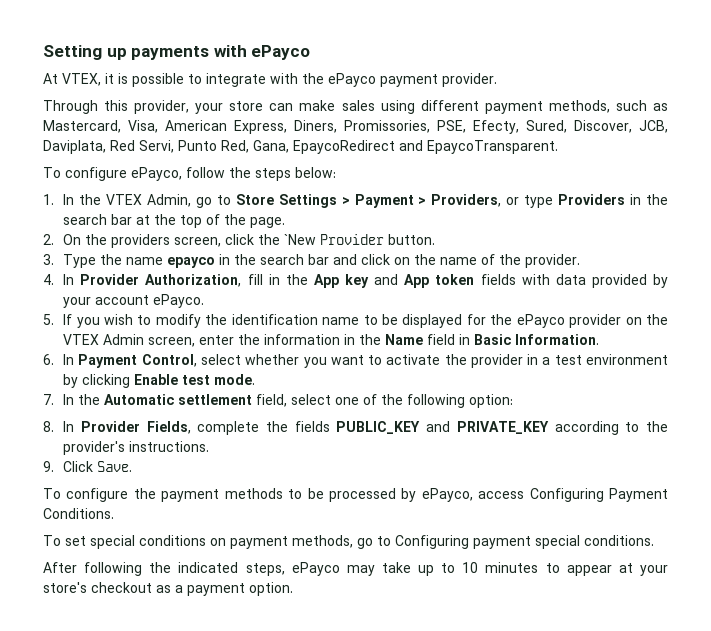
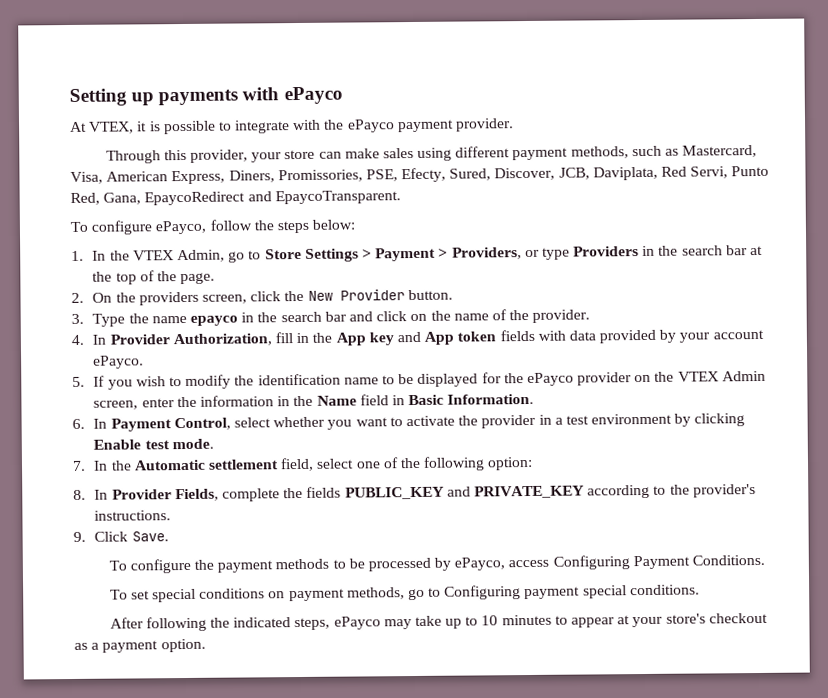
- 2. On the providers screen, click the `New Provider button.
+ 2. On the providers screen, click the New Provider button.

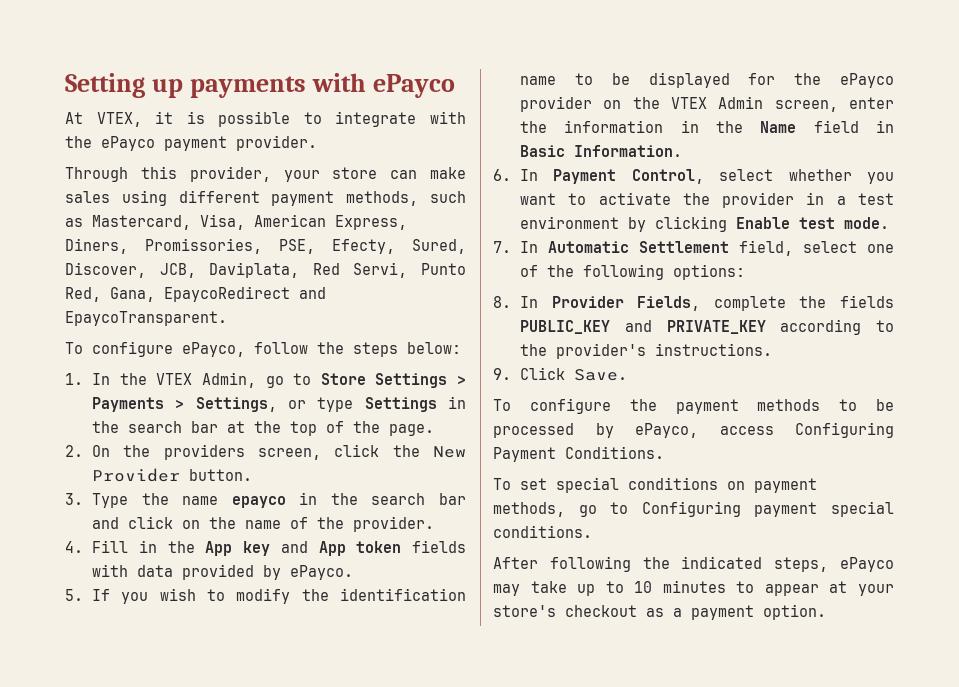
- 1. In the VTEX Admin, go to Store Settings > Payment > Providers, or type Providers in the search bar at the top of the page.
+ 1. In the VTEX Admin, go to Store Settings > Payments > Settings, or type Settings in the search bar at the top of the page.
- 4. In Provider Authorization, fill in the App key and App token fields with data provided by your account ePayco.
+ 4. Fill in the App key and App token fields with data provided by ePayco.
- 7. In the Automatic settlement field, select one of the following option:
+ 7. In Automatic Settlement field, select one of the following options:

